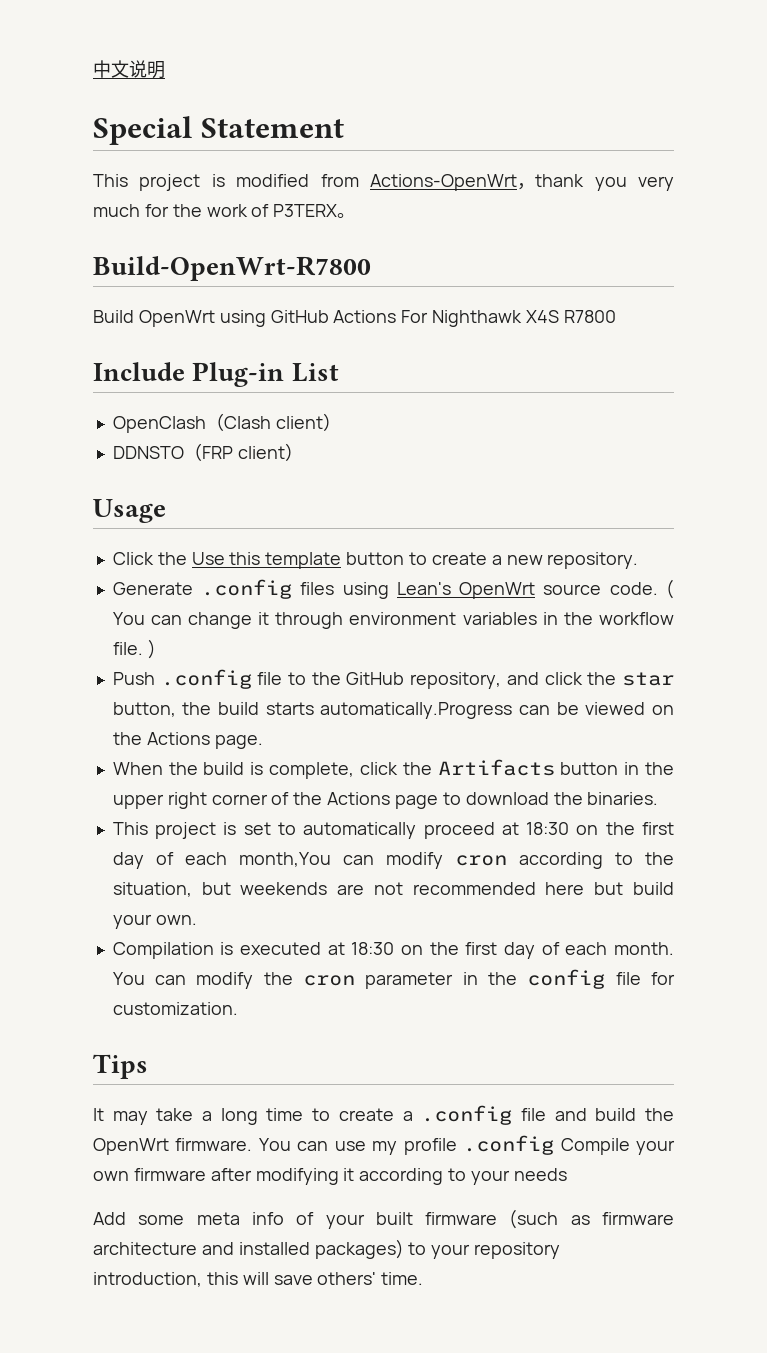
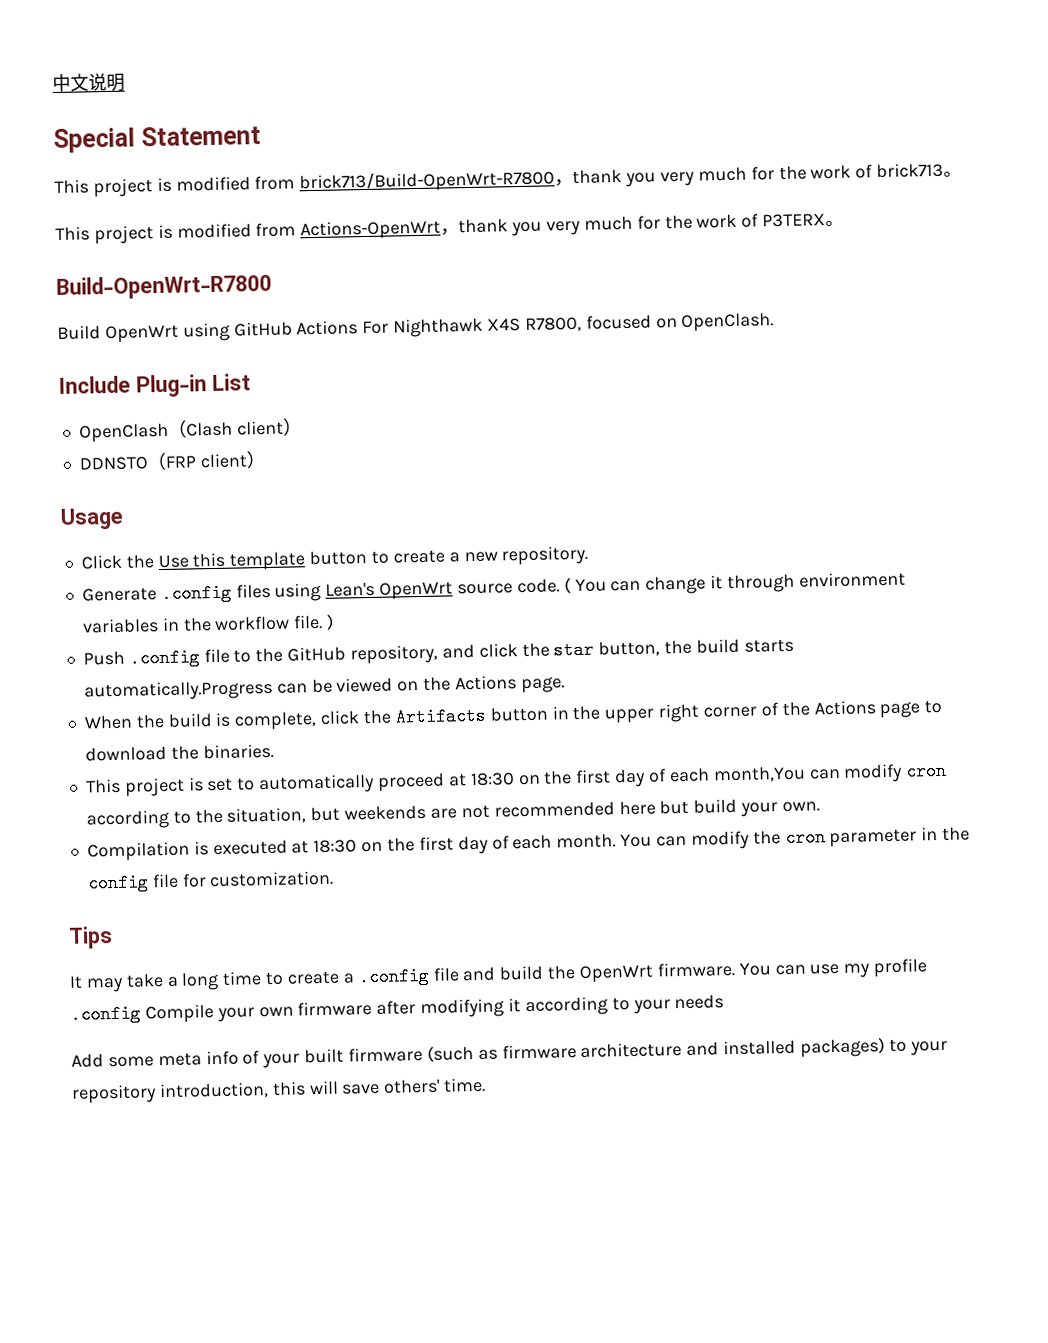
+ This project is modified from brick713/Build-OpenWrt-R7800，thank you very much for the work of brick713。
- Build OpenWrt using GitHub Actions For Nighthawk X4S R7800
+ Build OpenWrt using GitHub Actions For Nighthawk X4S R7800, focused on OpenClash.

